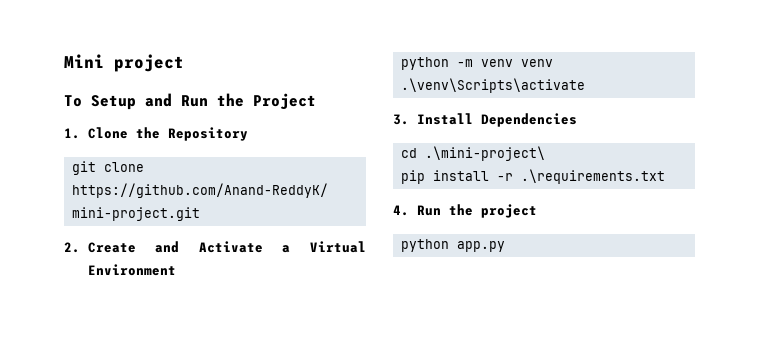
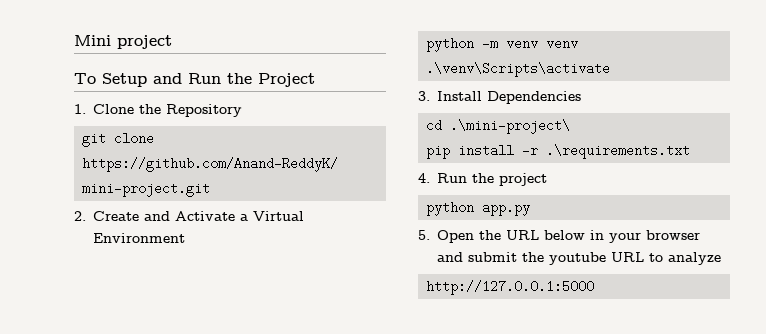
+ 5. Open the URL below in your browser and submit the youtube URL to analyze
+ http://127.0.0.1:5000

